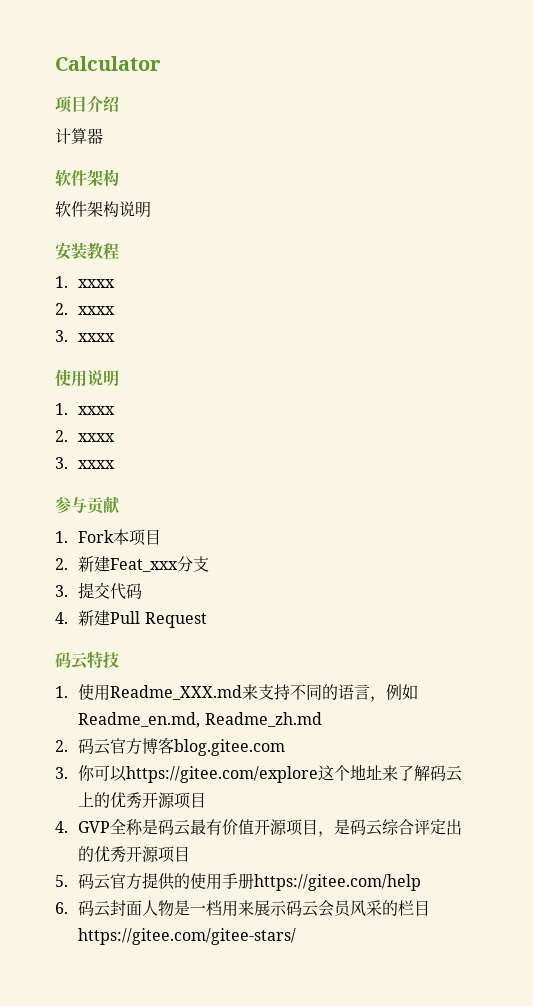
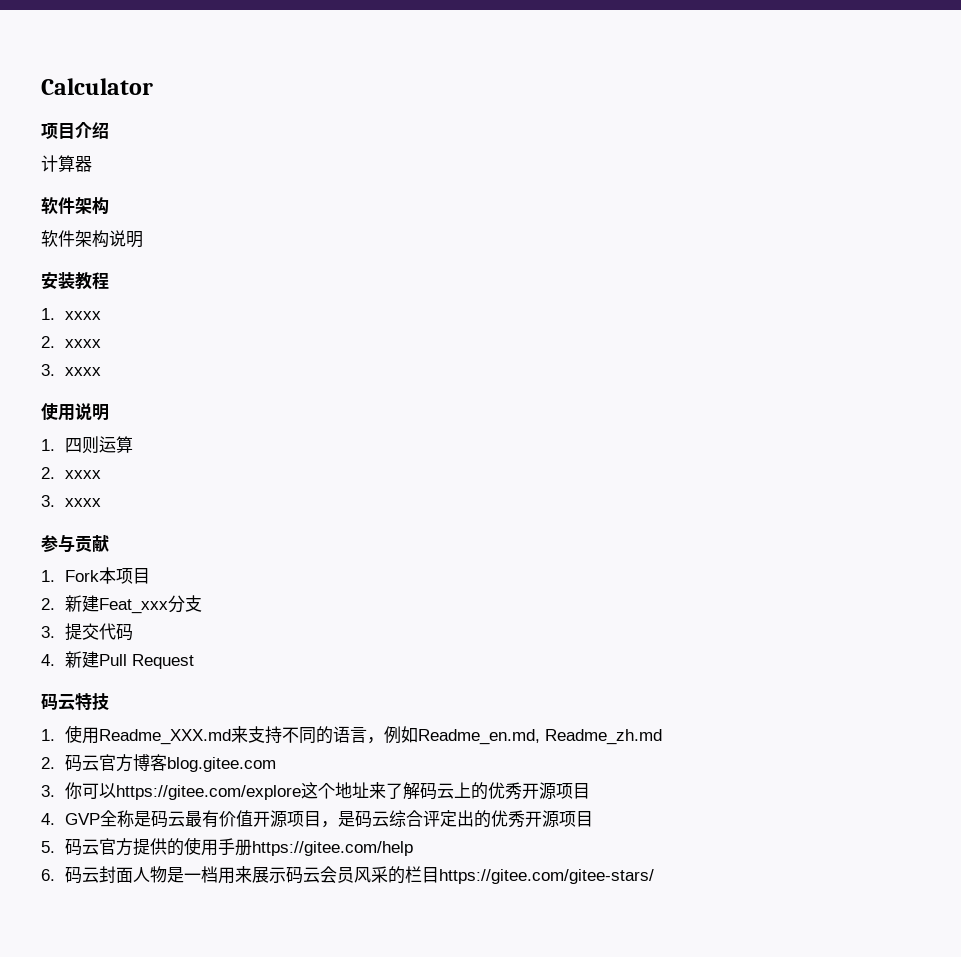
  使用说明
- 1. xxxx
+ 1.四则运算

